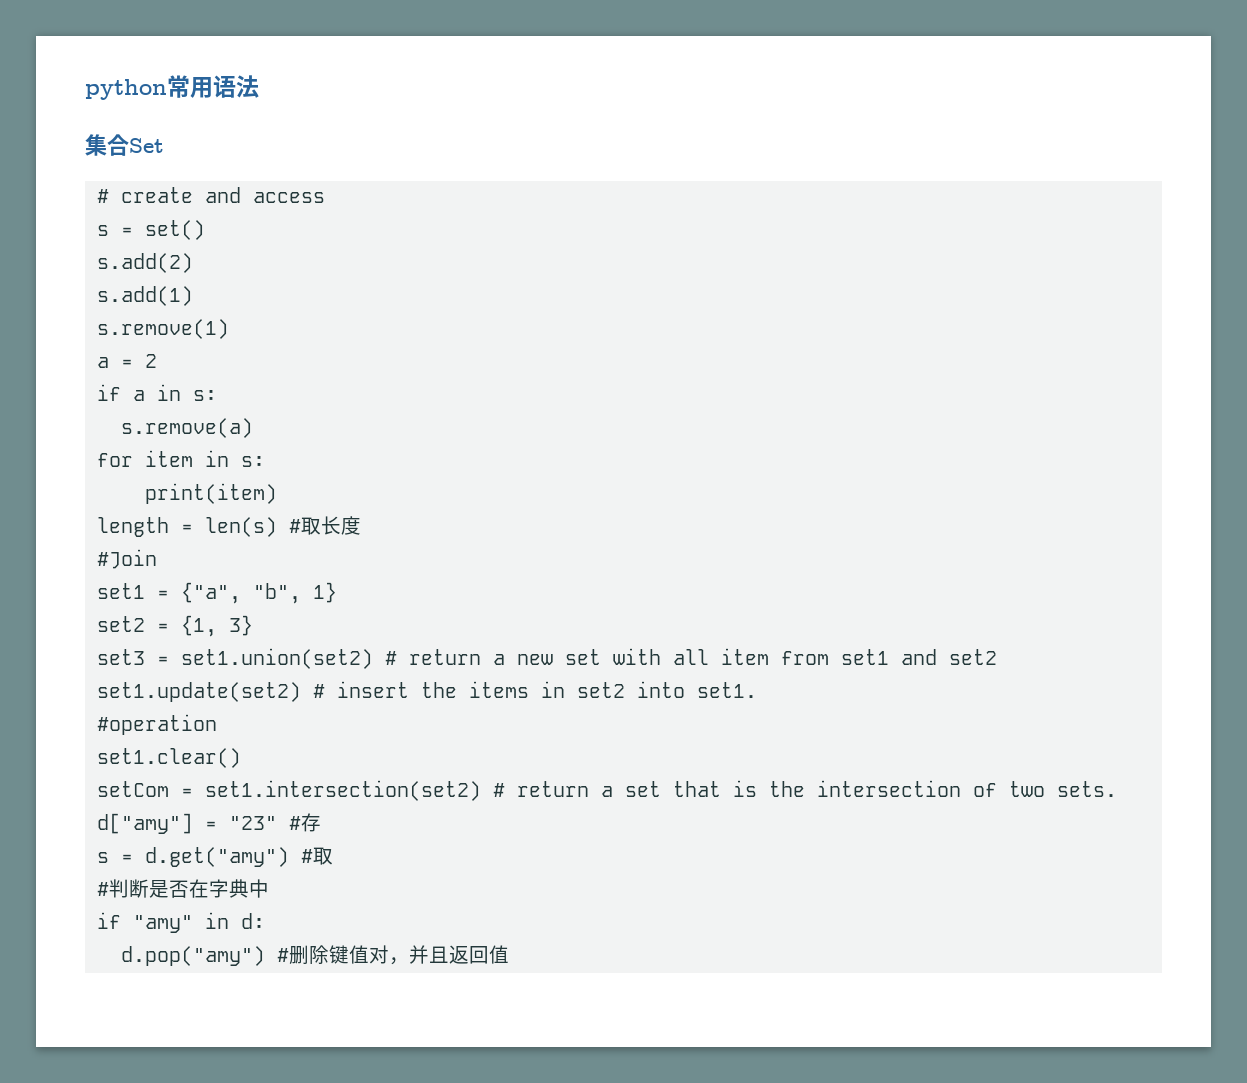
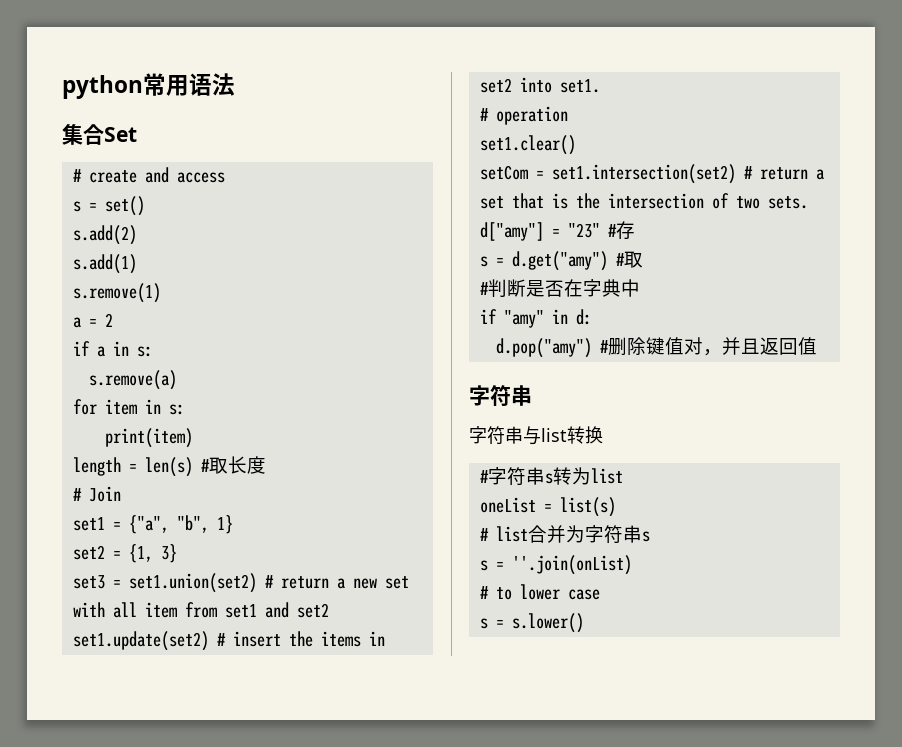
- #Join
+ # Join
- #operation
+ # operation
  d.pop("amy") #删除键值对，并且返回值
+ 字符串
+ 字符串与list转换
+ #字符串s转为list
+ oneList = list(s)
+ # list合并为字符串s
+ s = ''.join(onList)
+ # to lower case
+ s = s.lower()

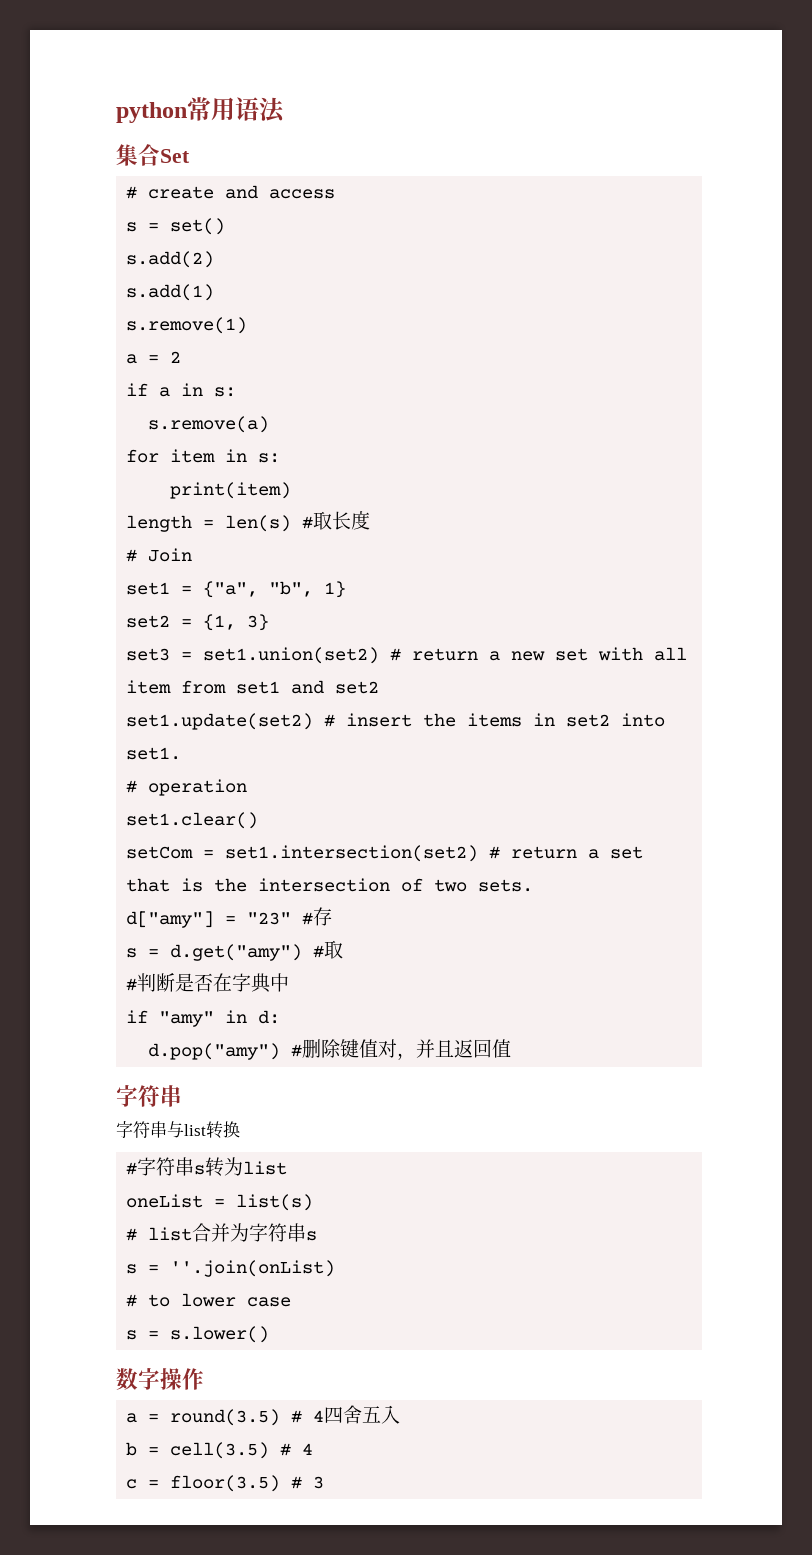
+ 数字操作
+ a = round(3.5) # 4四舍五入
+ b = cell(3.5) # 4
+ c = floor(3.5) # 3

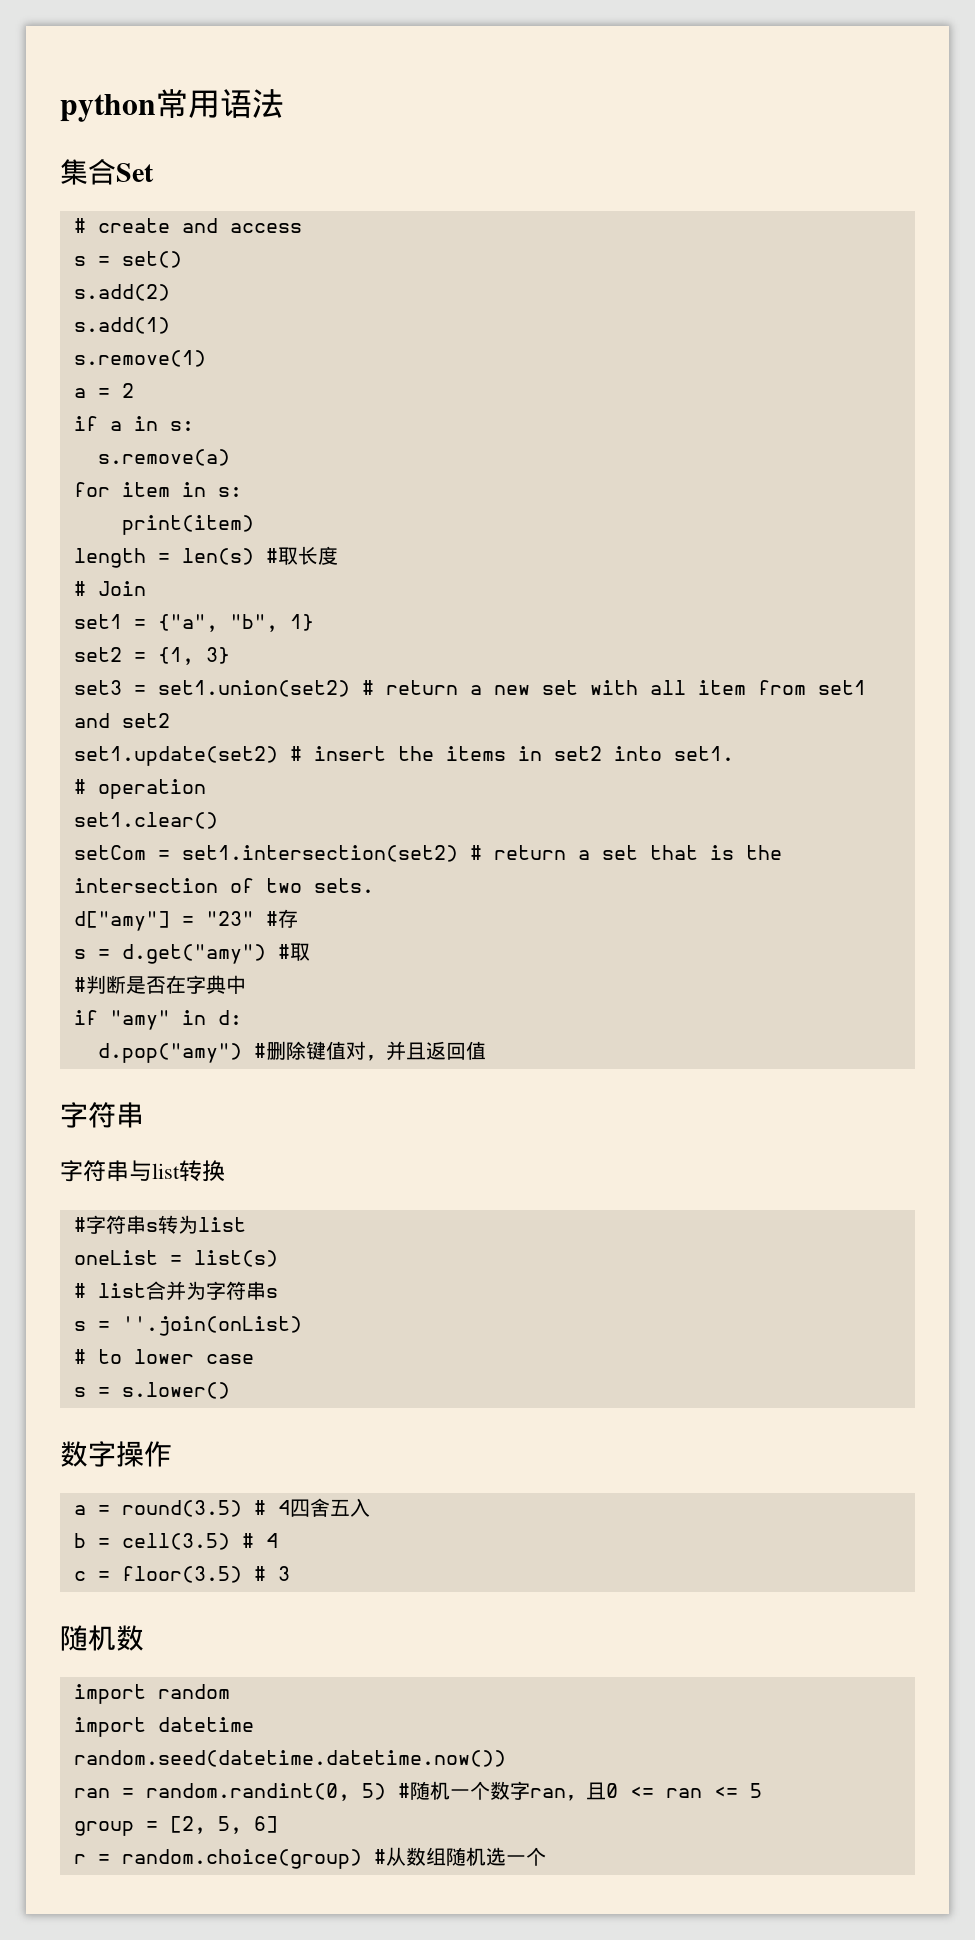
+ 随机数
+ import random
+ import datetime
+ random.seed(datetime.datetime.now())
+ ran = random.randint(0, 5) #随机一个数字ran，且0 <= ran <= 5
+ group = [2, 5, 6]
+ r = random.choice(group) #从数组随机选一个

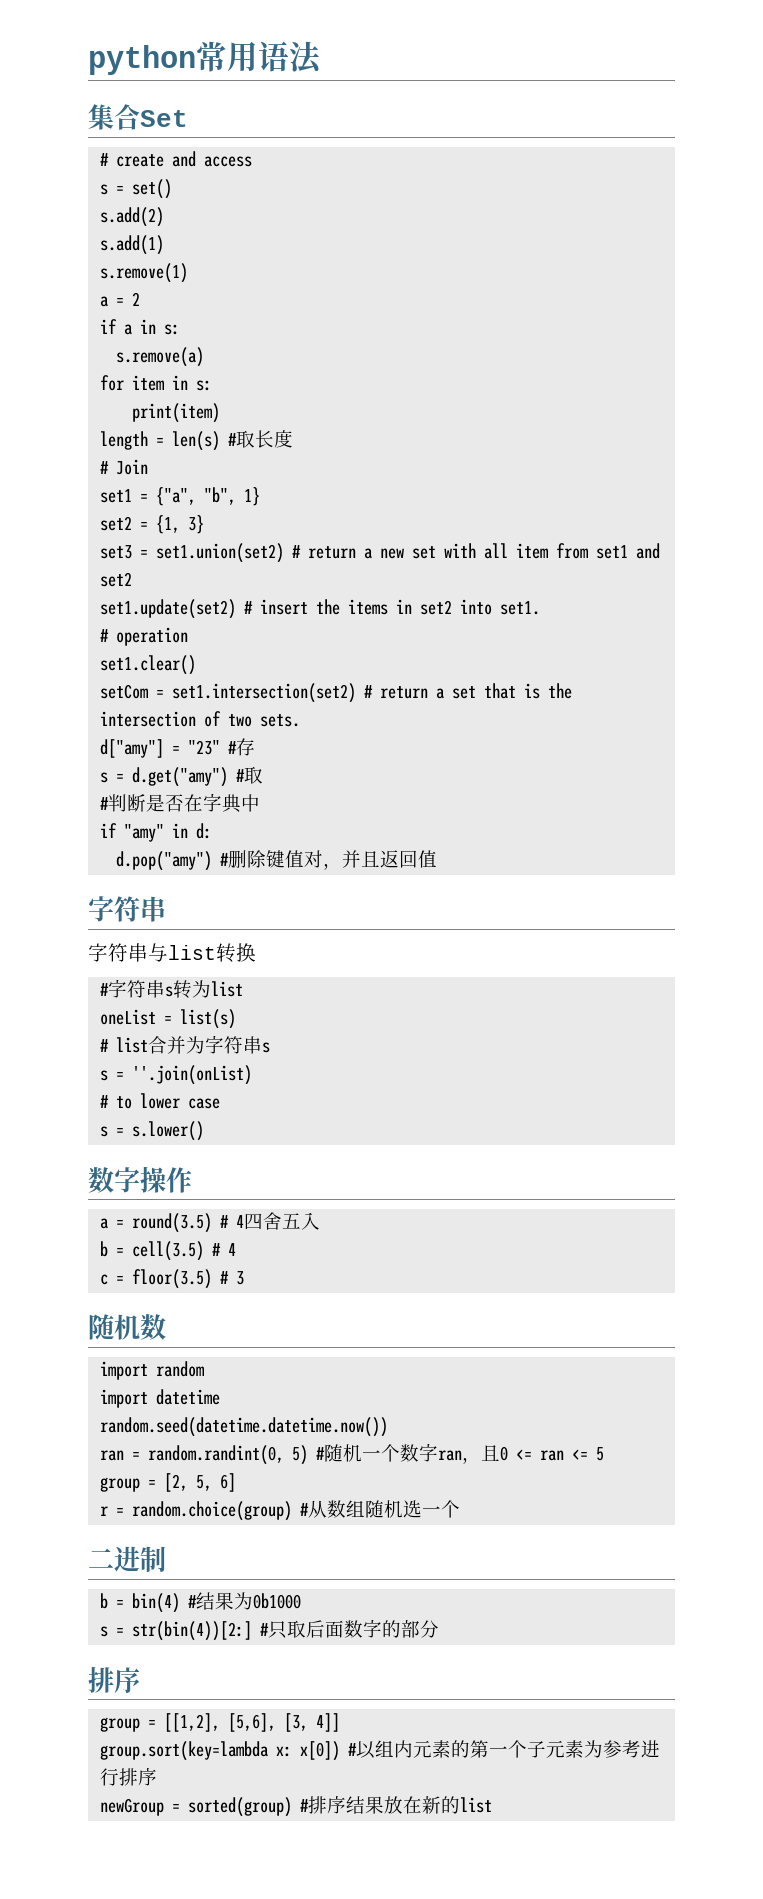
+ 二进制
+ b = bin(4) #结果为0b1000
+ s = str(bin(4))[2:] #只取后面数字的部分
+ 排序
+ group = [[1,2], [5,6], [3, 4]]
+ group.sort(key=lambda x: x[0]) #以组内元素的第一个子元素为参考进行排序
+ newGroup = sorted(group) #排序结果放在新的list

